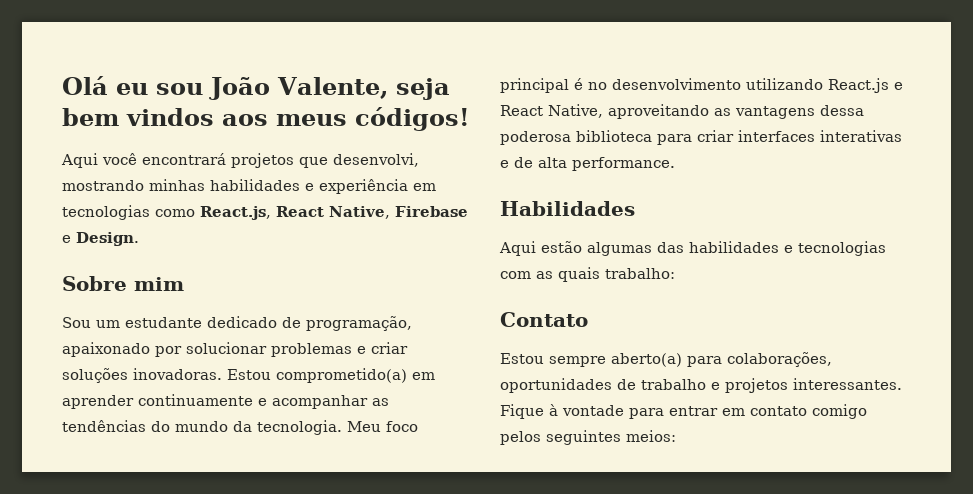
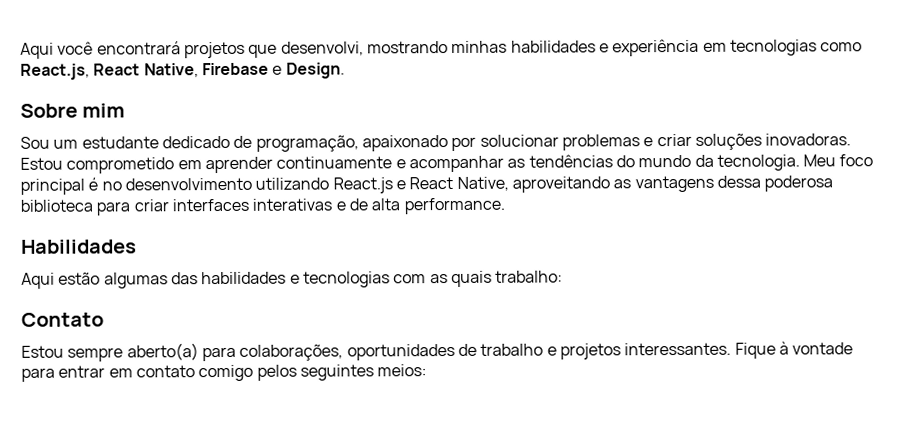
- Olá eu sou João Valente, seja bem vindos aos meus códigos!
- Estou comprometido(a) em aprender continuamente e acompanhar as tendências do mundo da tecnologia.
+ Estou comprometido em aprender continuamente e acompanhar as tendências do mundo da tecnologia.

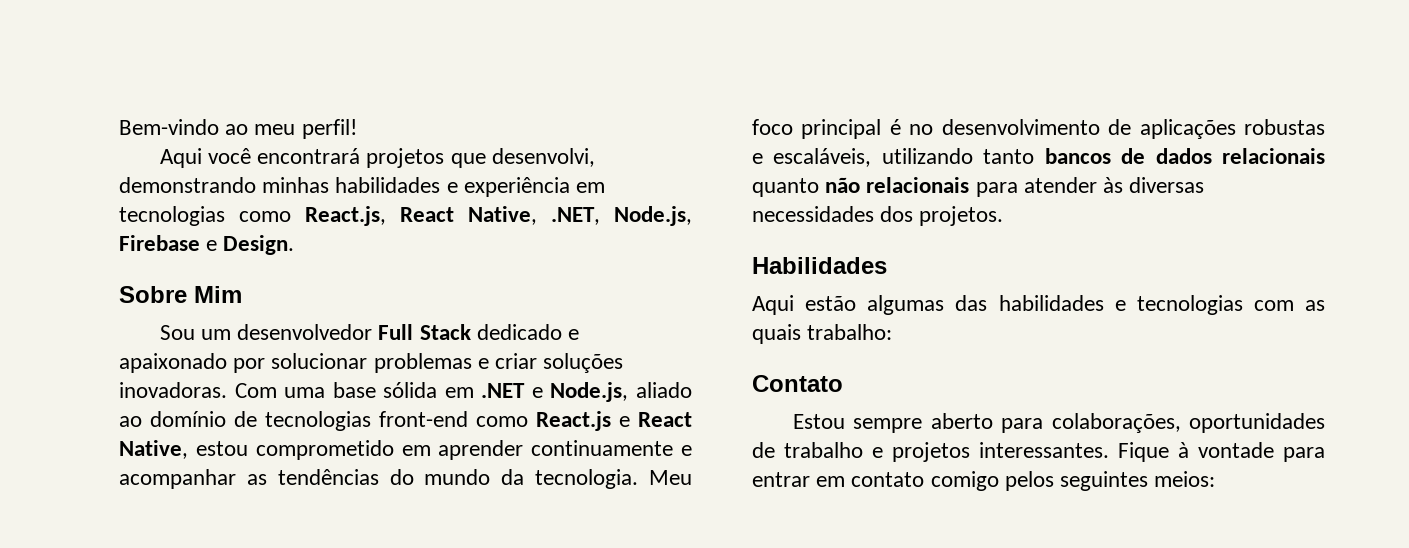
+ Bem-vindo ao meu perfil!
- Aqui você encontrará projetos que desenvolvi, mostrando minhas habilidades e experiência em tecnologias como React.js, React Native, Firebase e Design.
+ Aqui você encontrará projetos que desenvolvi, demonstrando minhas habilidades e experiência em tecnologias como React.js, React Native, .NET, Node.js, Firebase e Design.
- Sobre mim
+ Sobre Mim
- Sou um estudante dedicado de programação, apaixonado por solucionar problemas e criar soluções inovadoras.
+ Sou um desenvolvedor Full Stack dedicado e apaixonado por solucionar problemas e criar soluções inovadoras.
- Estou comprometido em aprender continuamente e acompanhar as tendências do mundo da tecnologia.
+ Com uma base sólida em .NET e Node.js, aliado ao domínio de tecnologias front-end como React.js e React Native, estou comprometido em aprender continuamente e acompanhar as tendências do mundo da tecnologia.
- Meu foco principal é no desenvolvimento utilizando React.js e React Native, aproveitando as vantagens dessa poderosa biblioteca para criar interfaces interativas e de alta performance.
+ Meu foco principal é no desenvolvimento de aplicações robustas e escaláveis, utilizando tanto bancos de dados relacionais quanto não relacionais para atender às diversas necessidades dos projetos.
- Estou sempre aberto(a) para colaborações, oportunidades de trabalho e projetos interessantes.
+ Estou sempre aberto para colaborações, oportunidades de trabalho e projetos interessantes.

